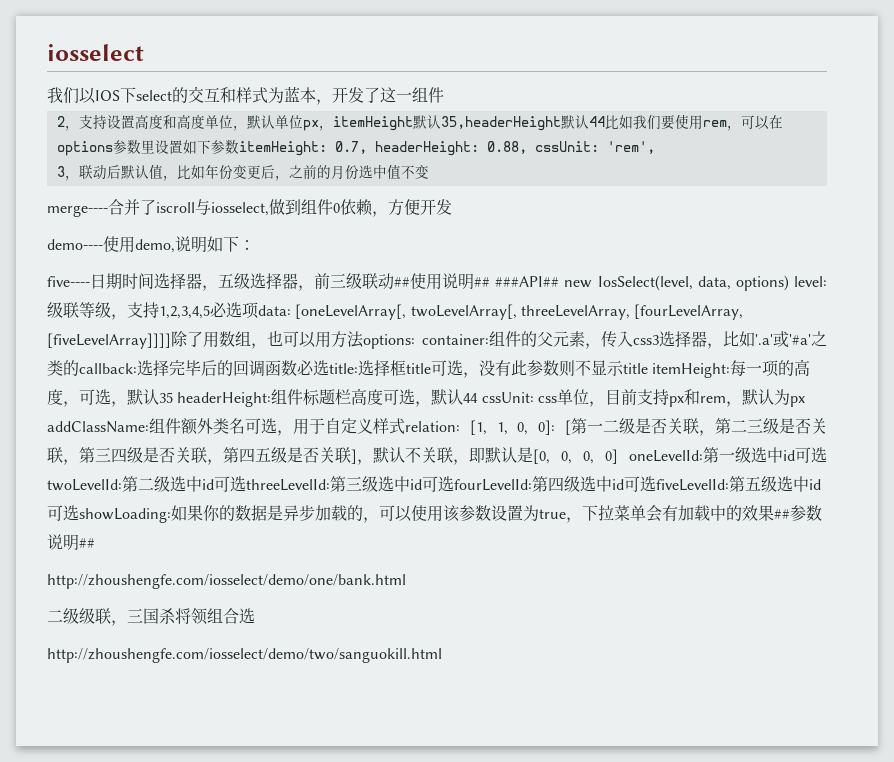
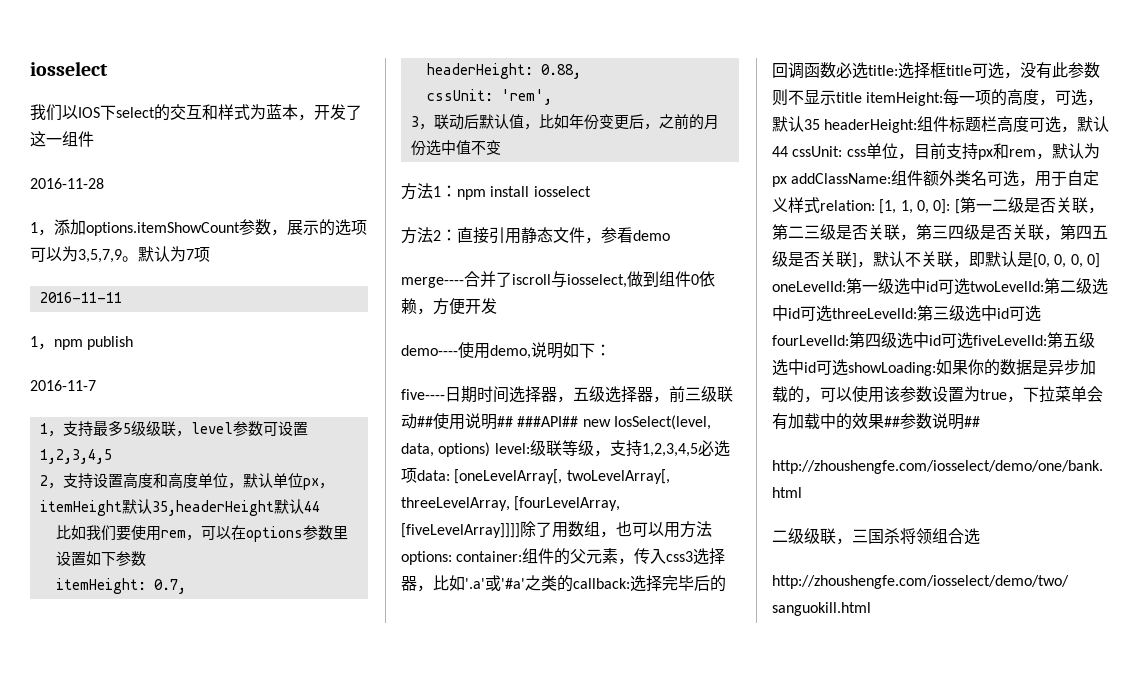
+ 2016-11-28
+ 1，添加options.itemShowCount参数，展示的选项可以为3,5,7,9。默认为7项
+ 2016-11-11
+ 1，npm publish
+ 2016-11-7
+ 1，支持最多5级级联，level参数可设置1,2,3,4,5
- 2，支持设置高度和高度单位，默认单位px，itemHeight默认35,headerHeight默认44比如我们要使用rem，可以在options参数里设置如下参数itemHeight: 0.7, headerHeight: 0.88, cssUnit: 'rem',
+ 2，支持设置高度和高度单位，默认单位px，itemHeight默认35,headerHeight默认44
+ 比如我们要使用rem，可以在options参数里设置如下参数
+ itemHeight: 0.7,
+ headerHeight: 0.88,
+ cssUnit: 'rem',
+ 方法1：npm install iosselect
+ 方法2：直接引用静态文件，参看demo

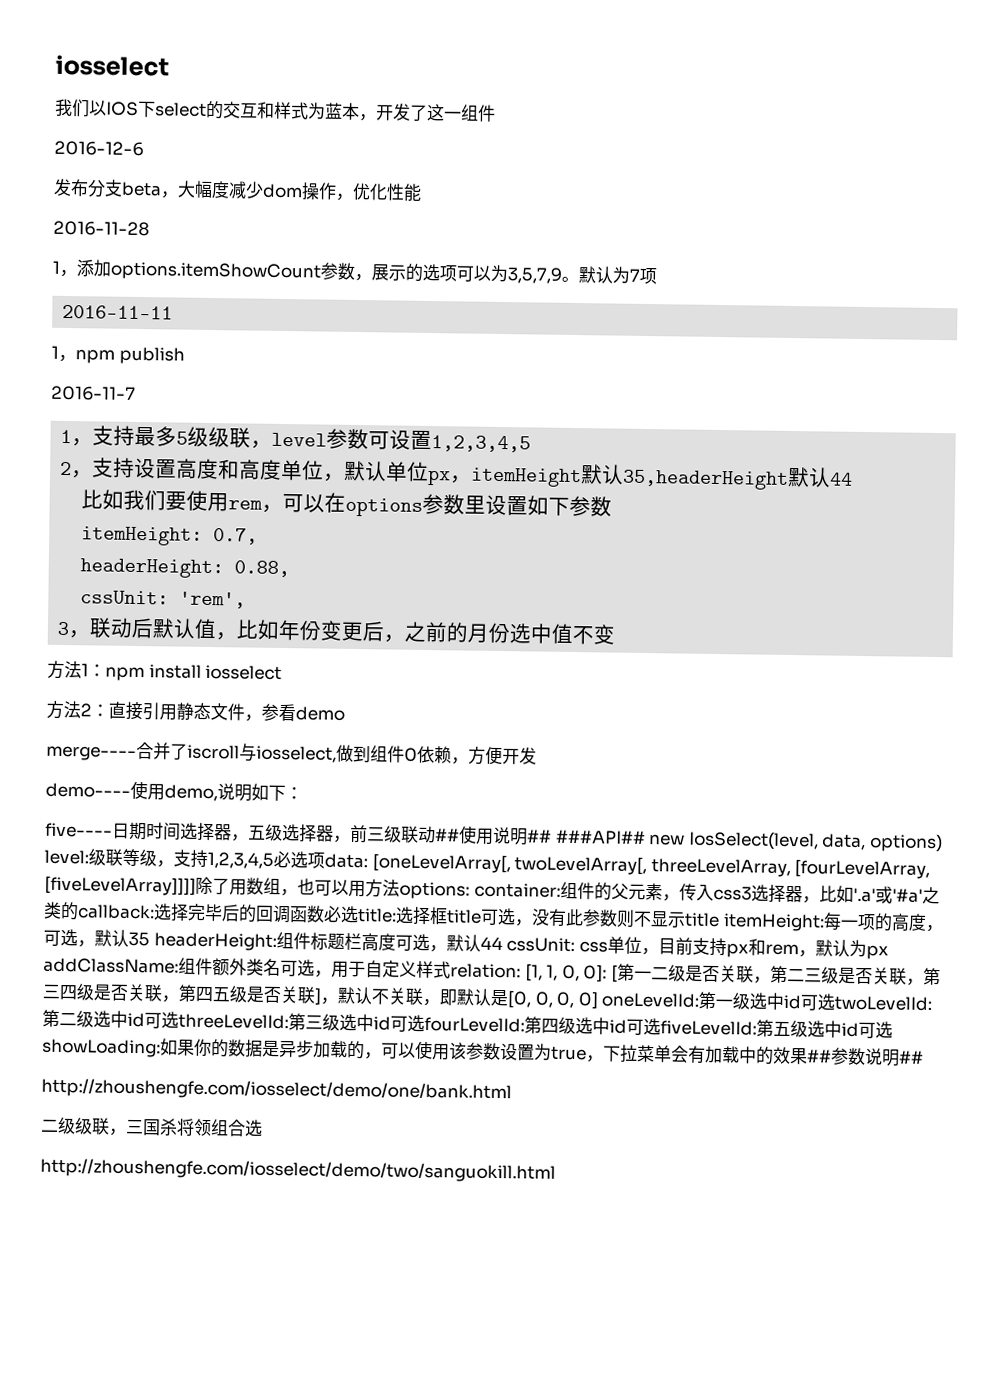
+ 2016-12-6
+ 发布分支beta，大幅度减少dom操作，优化性能

